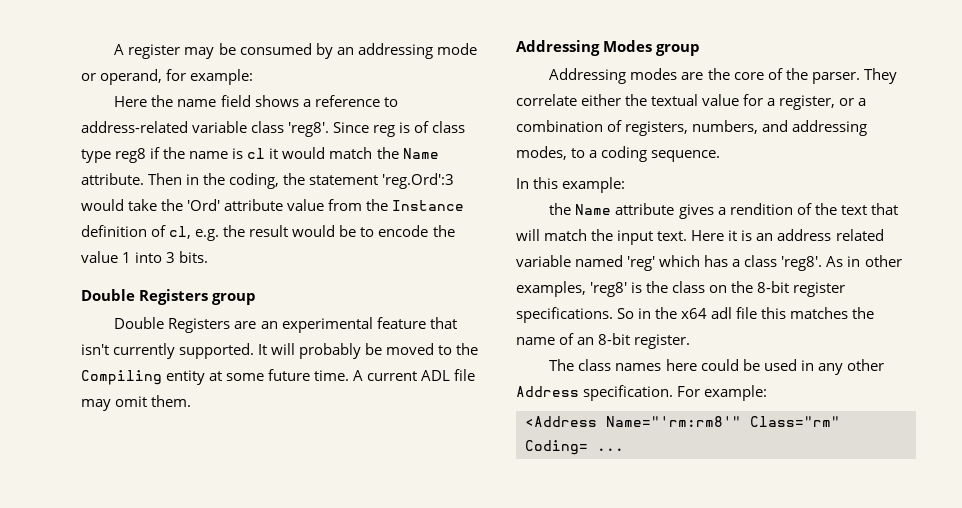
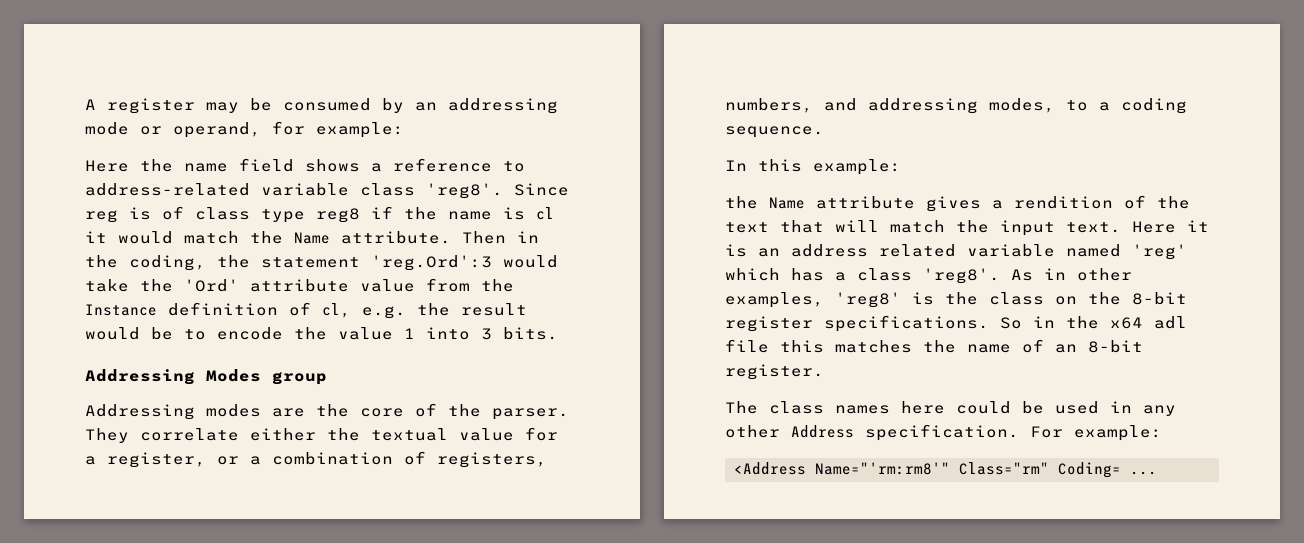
- Double Registers group
- Double Registers are an experimental feature that isn't currently supported. It will probably be moved to the Compiling entity at some future time. A current ADL file may omit them.

